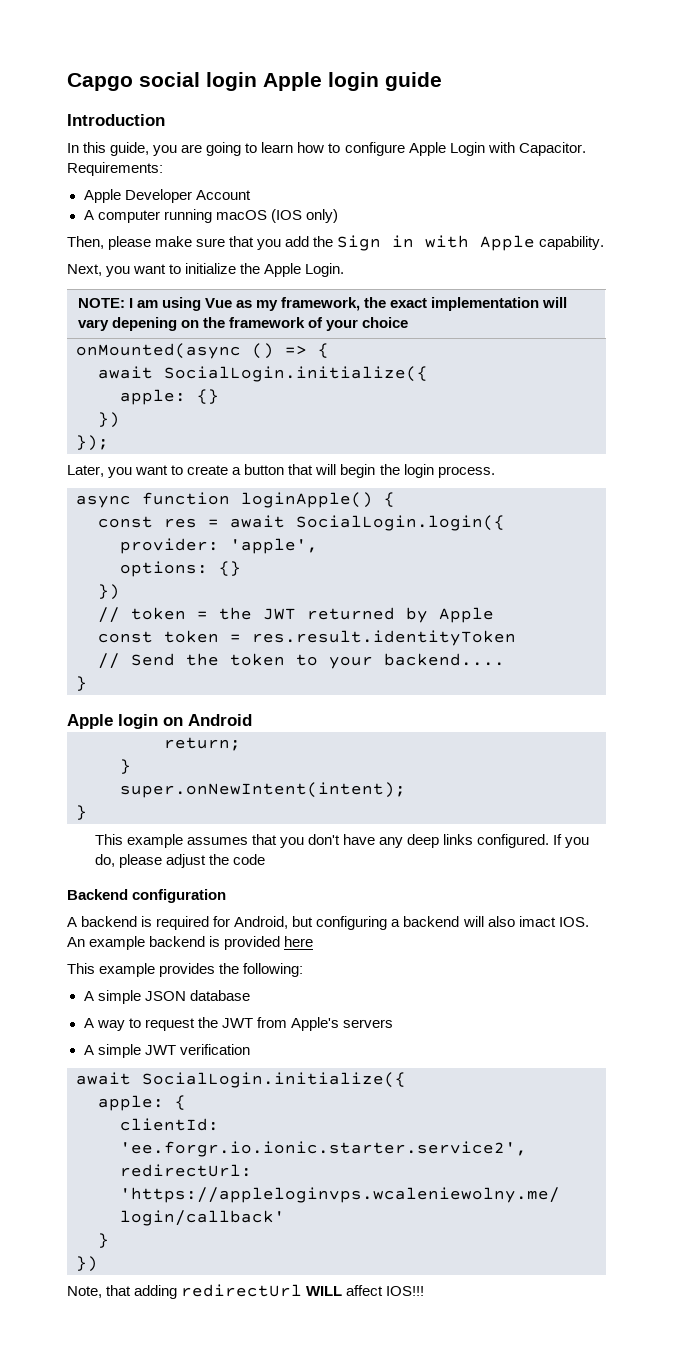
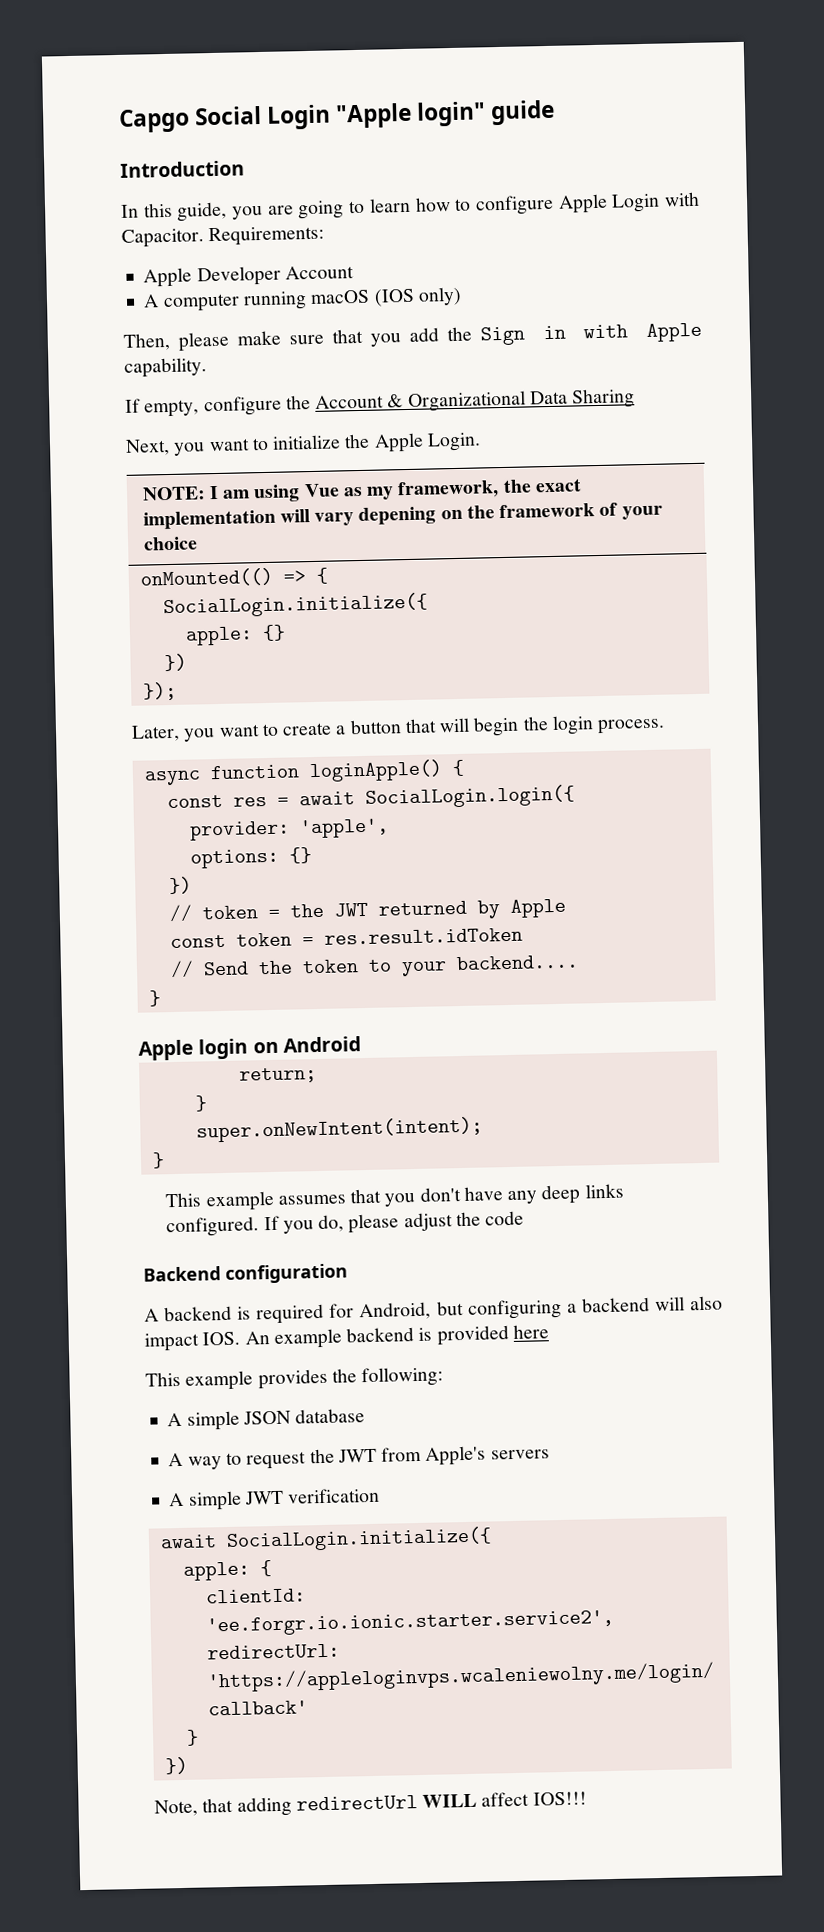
- Capgo social login Apple login guide
+ Capgo Social Login "Apple login" guide
+ If empty, configure the Account & Organizational Data Sharing
- onMounted(async () => {
- await SocialLogin.initialize({
+ onMounted(() => {
+ SocialLogin.initialize({
- const token = res.result.identityToken
+ const token = res.result.idToken
- A backend is required for Android, but configuring a backend will also imact IOS. An example backend is provided here
+ A backend is required for Android, but configuring a backend will also impact IOS. An example backend is provided here

